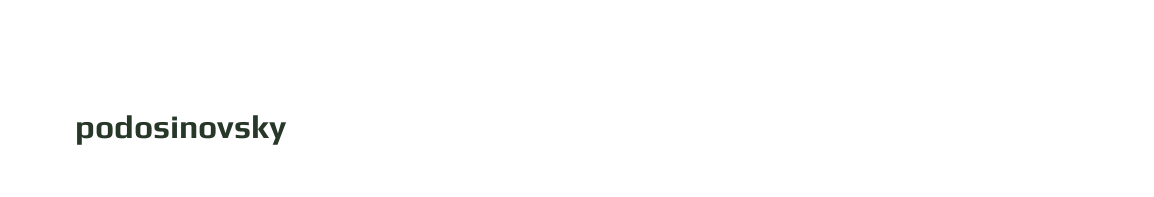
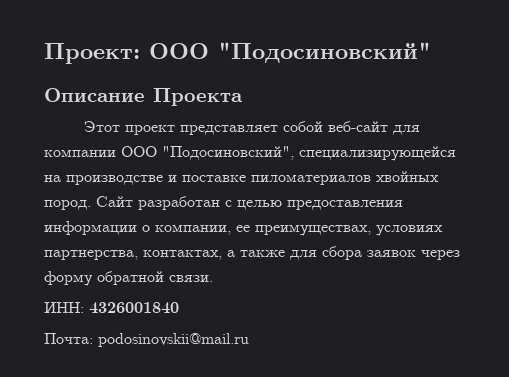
- podosinovsky
+ Проект: ООО "Подосиновский"
+ Описание Проекта
+ Этот проект представляет собой веб-сайт для компании ООО "Подосиновский", специализирующейся на производстве и поставке пиломатериалов хвойных пород. Сайт разработан с целью предоставления информации о компании, ее преимуществах, условиях партнерства, контактах, а также для сбора заявок через форму обратной связи.
+ ИНН: 4326001840
+ Почта: podosinovskii@mail.ru

